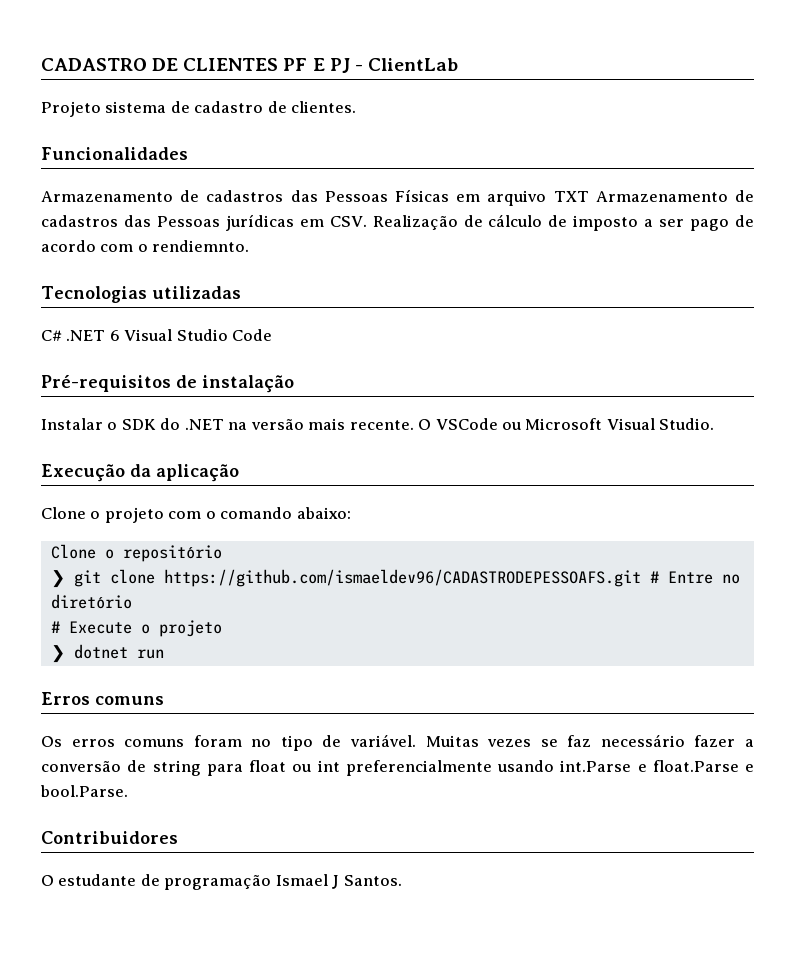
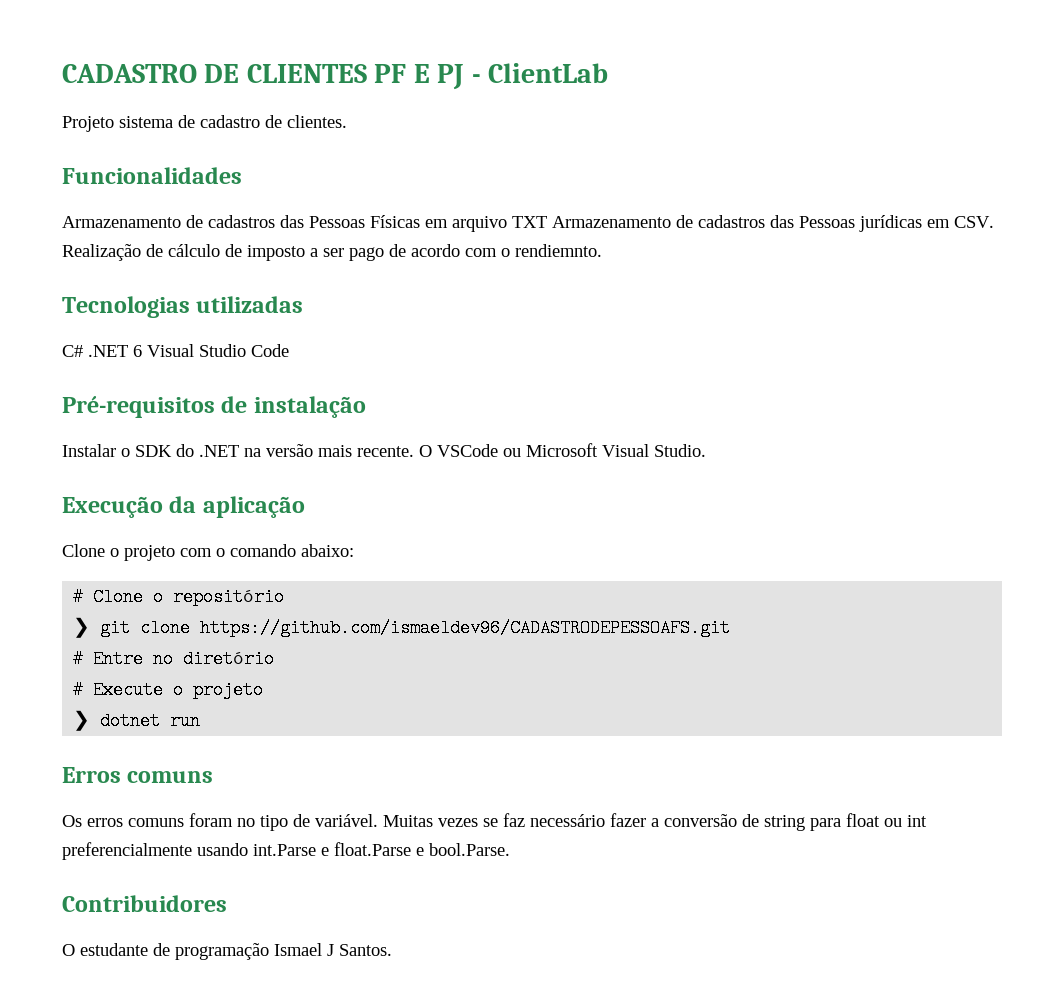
- Clone o repositório
+ # Clone o repositório
- ❯ git clone https://github.com/ismaeldev96/CADASTRODEPESSOAFS.git # Entre no diretório
+ ❯ git clone https://github.com/ismaeldev96/CADASTRODEPESSOAFS.git
+ # Entre no diretório

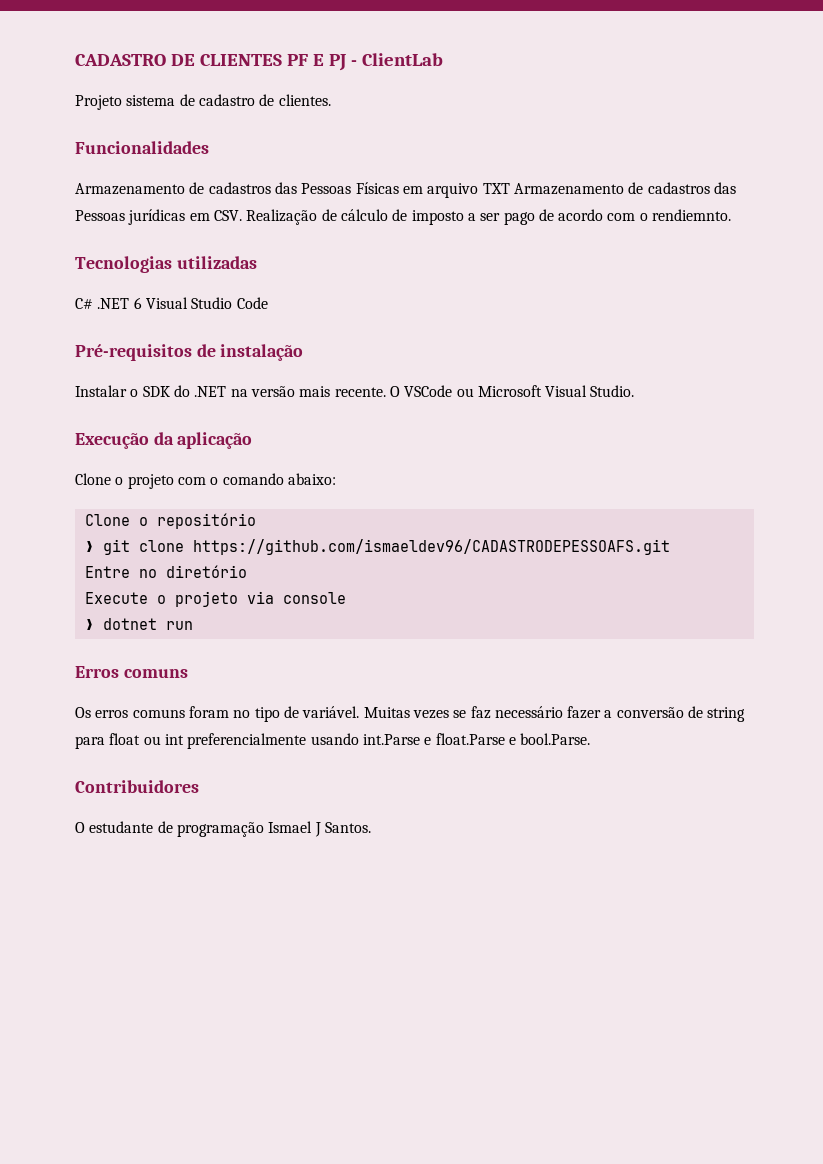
- # Clone o repositório
+ Clone o repositório
- # Entre no diretório
+ Entre no diretório
- # Execute o projeto
+ Execute o projeto via console

